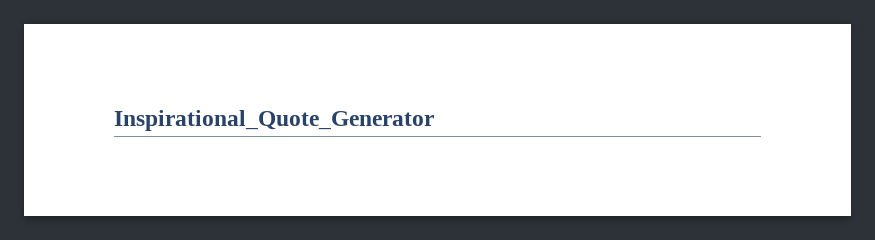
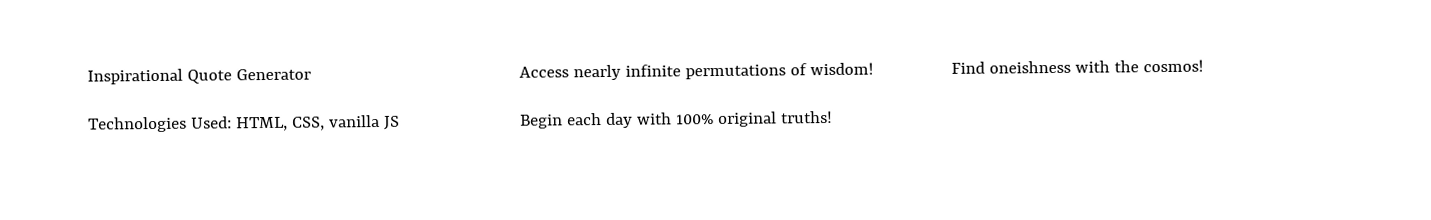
- Inspirational_Quote_Generator
+ Inspirational Quote Generator
+ Technologies Used: HTML, CSS, vanilla JS
+ Access nearly infinite permutations of wisdom!
+ Begin each day with 100% original truths!
+ Find oneishness with the cosmos!

